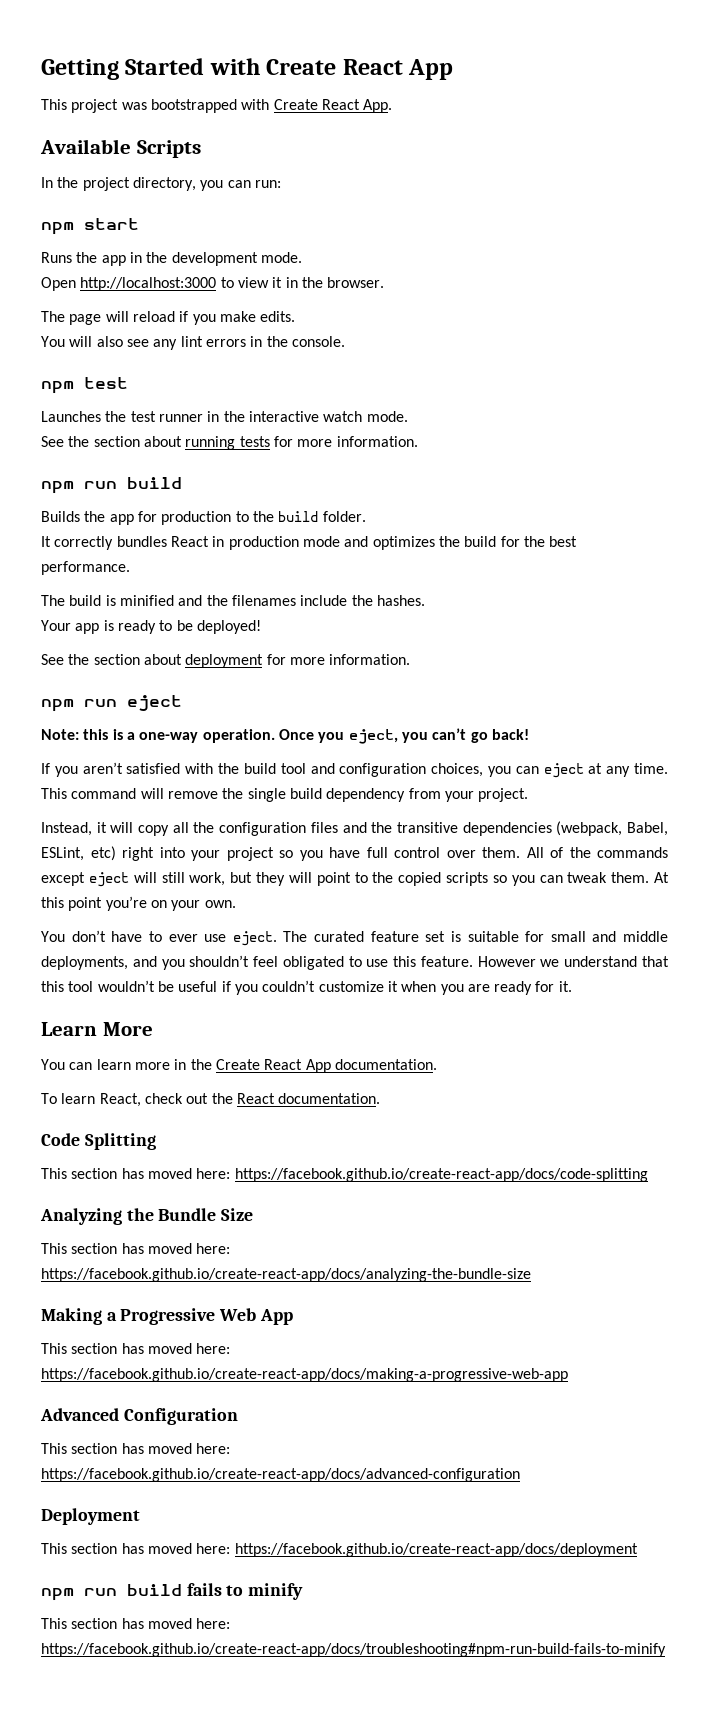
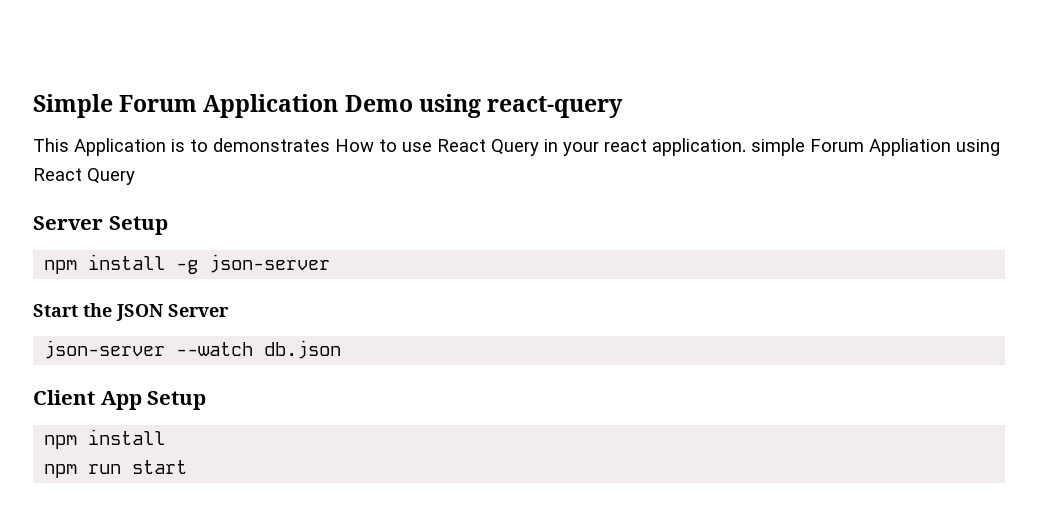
- Getting Started with Create React App
- This project was bootstrapped with Create React App.
- Available Scripts
- In the project directory, you can run:
- npm start
- Runs the app in the development mode.
- Open http://localhost:3000 to view it in the browser.
- The page will reload if you make edits.
- You will also see any lint errors in the console.
- npm test
- Launches the test runner in the interactive watch mode.
- See the section about running tests for more information.
- npm run build
- Builds the app for production to the build folder.
- It correctly bundles React in production mode and optimizes the build for the best performance.
- The build is minified and the filenames include the hashes.
- Your app is ready to be deployed!
- See the section about deployment for more information.
- npm run eject
- Note: this is a one-way operation. Once you eject, you can’t go back!
- If you aren’t satisfied with the build tool and configuration choices, you can eject at any time. This command will remove the single build dependency from your project.
- Instead, it will copy all the configuration files and the transitive dependencies (webpack, Babel, ESLint, etc) right into your project so you have full control over them. All of the commands except eject will still work, but they will point to the copied scripts so you can tweak them. At this point you’re on your own.
- You don’t have to ever use eject. The curated feature set is suitable for small and middle deployments, and you shouldn’t feel obligated to use this feature. However we understand that this tool wouldn’t be useful if you couldn’t customize it when you are ready for it.
- Learn More
- You can learn more in the Create React App documentation.
- To learn React, check out the React documentation.
- Code Splitting
- This section has moved here: https://facebook.github.io/create-react-app/docs/code-splitting
- Analyzing the Bundle Size
- This section has moved here: https://facebook.github.io/create-react-app/docs/analyzing-the-bundle-size
- Making a Progressive Web App
- This section has moved here: https://facebook.github.io/create-react-app/docs/making-a-progressive-web-app
- Advanced Configuration
- This section has moved here: https://facebook.github.io/create-react-app/docs/advanced-configuration
- Deployment
- This section has moved here: https://facebook.github.io/create-react-app/docs/deployment
- npm run build fails to minify
- This section has moved here: https://facebook.github.io/create-react-app/docs/troubleshooting#npm-run-build-fails-to-minify
+ Simple Forum Application Demo using react-query
+ This Application is to demonstrates How to use React Query in your react application. simple Forum Appliation using React Query
+ Server Setup
+ npm install -g json-server
+ Start the JSON Server
+ json-server --watch db.json
+ Client App Setup
+ npm install
+ npm run start

